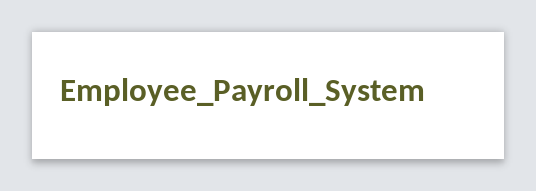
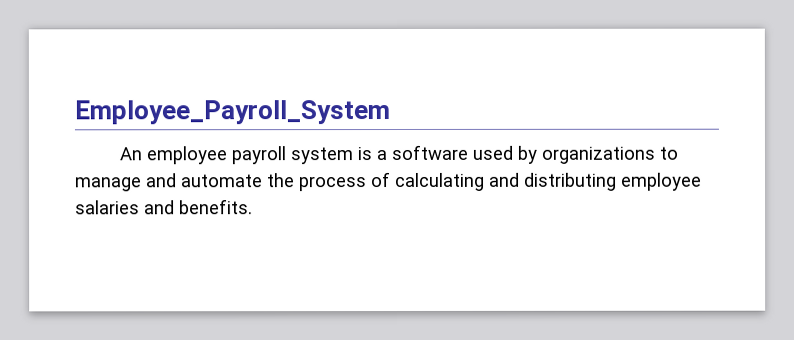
+ An employee payroll system is a software used by organizations to manage and automate the process of calculating and distributing employee salaries and benefits.

